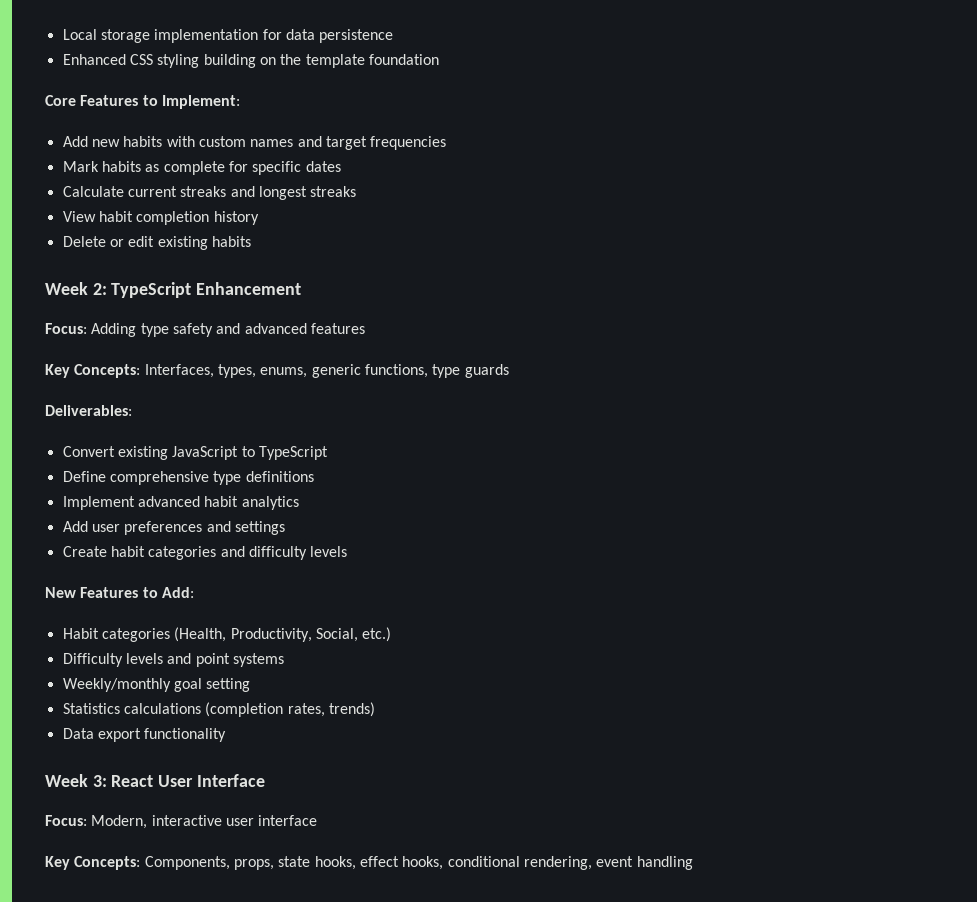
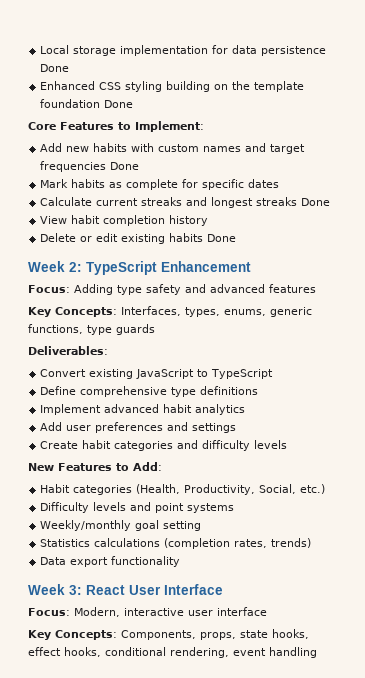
- Local storage implementation for data persistence
+ Local storage implementation for data persistence Done
- Enhanced CSS styling building on the template foundation
+ Enhanced CSS styling building on the template foundation Done
- Add new habits with custom names and target frequencies
+ Add new habits with custom names and target frequencies Done
- Calculate current streaks and longest streaks
+ Calculate current streaks and longest streaks Done
- Delete or edit existing habits
+ Delete or edit existing habits Done

